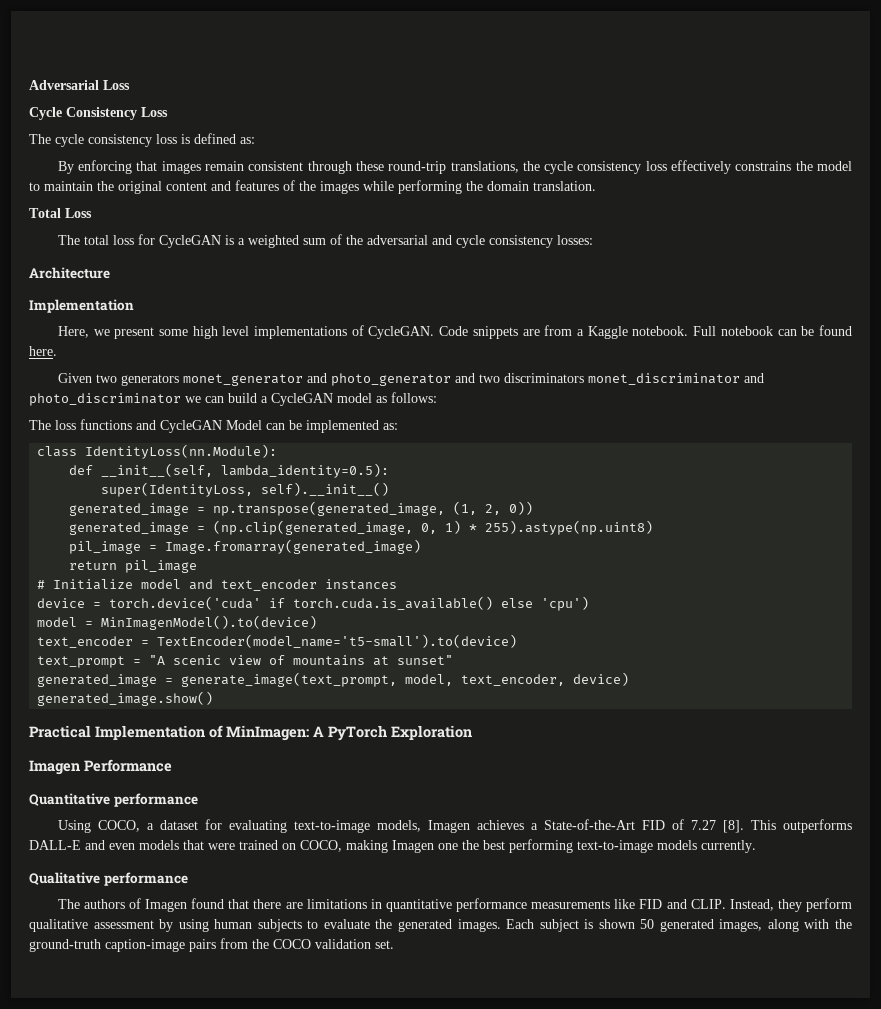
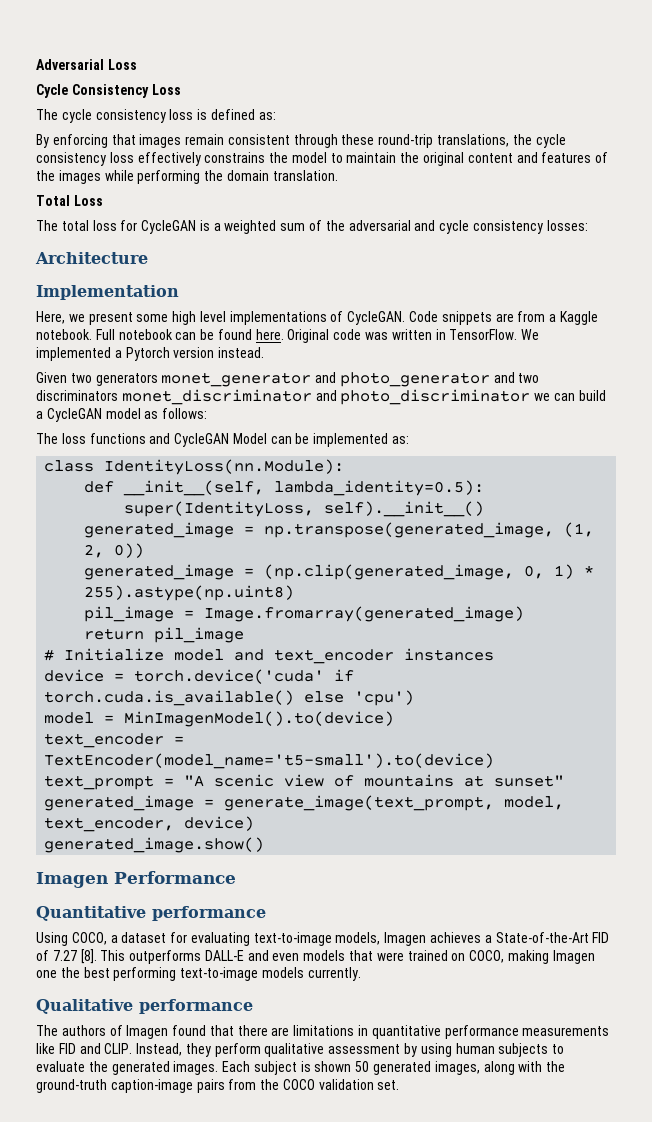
+ Original code was written in TensorFlow. We implemented a Pytorch version instead.
- Practical Implementation of MinImagen: A PyTorch Exploration

